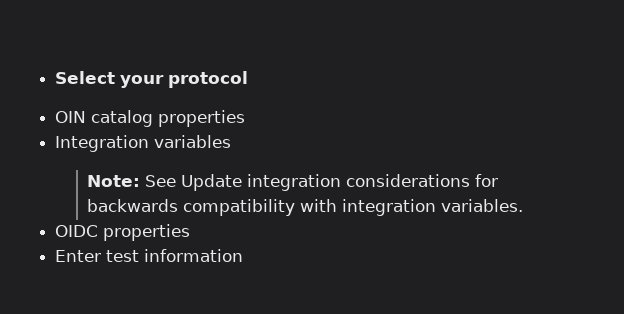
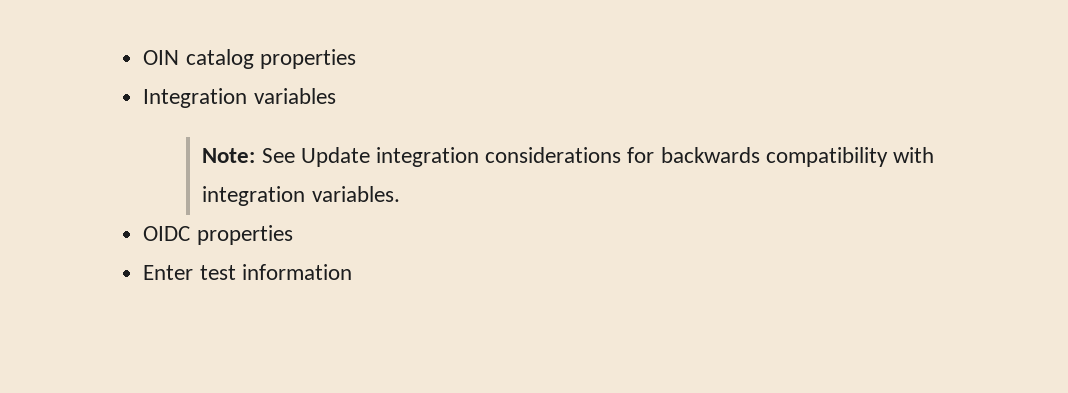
- Select your protocol

